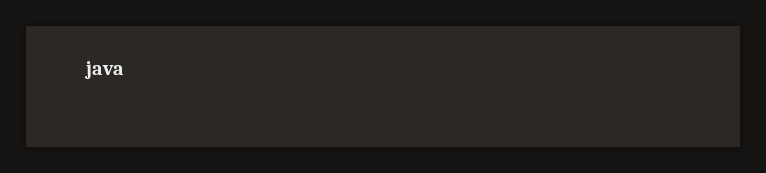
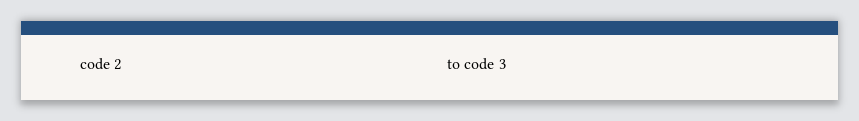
- java
+ code 2
+ to code 3

